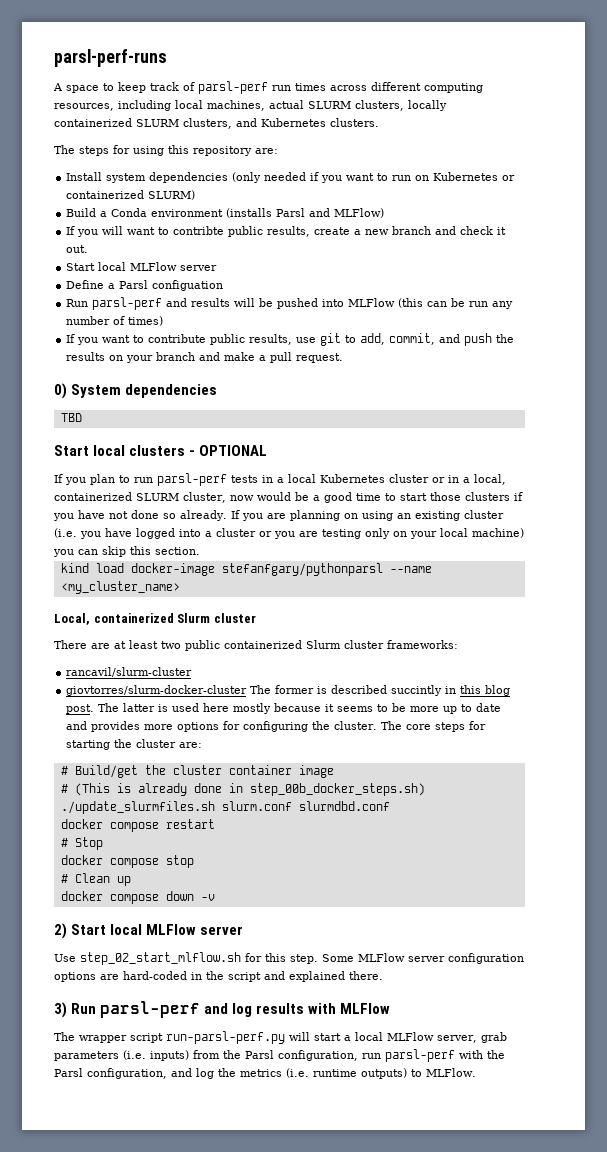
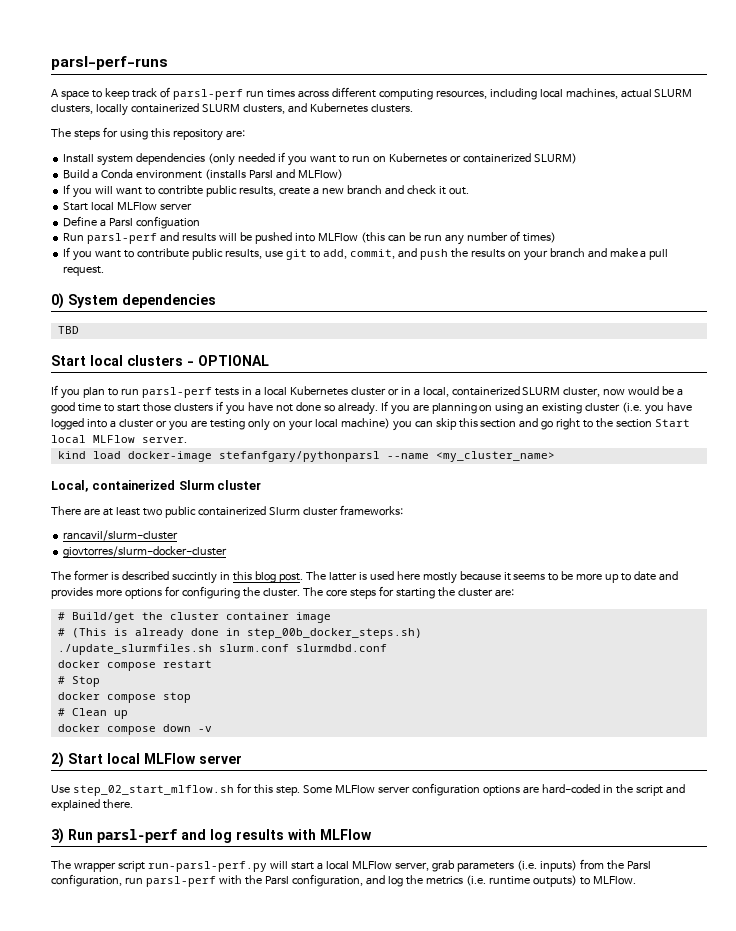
- If you are planning on using an existing cluster (i.e. you have logged into a cluster or you are testing only on your local machine) you can skip this section.
+ If you are planning on using an existing cluster (i.e. you have logged into a cluster or you are testing only on your local machine) you can skip this section and go right to the section Start local MLFlow server.
- giovtorres/slurm-docker-cluster The former is described succintly in this blog post.
+ giovtorres/slurm-docker-cluster
+ The former is described succintly in this blog post.

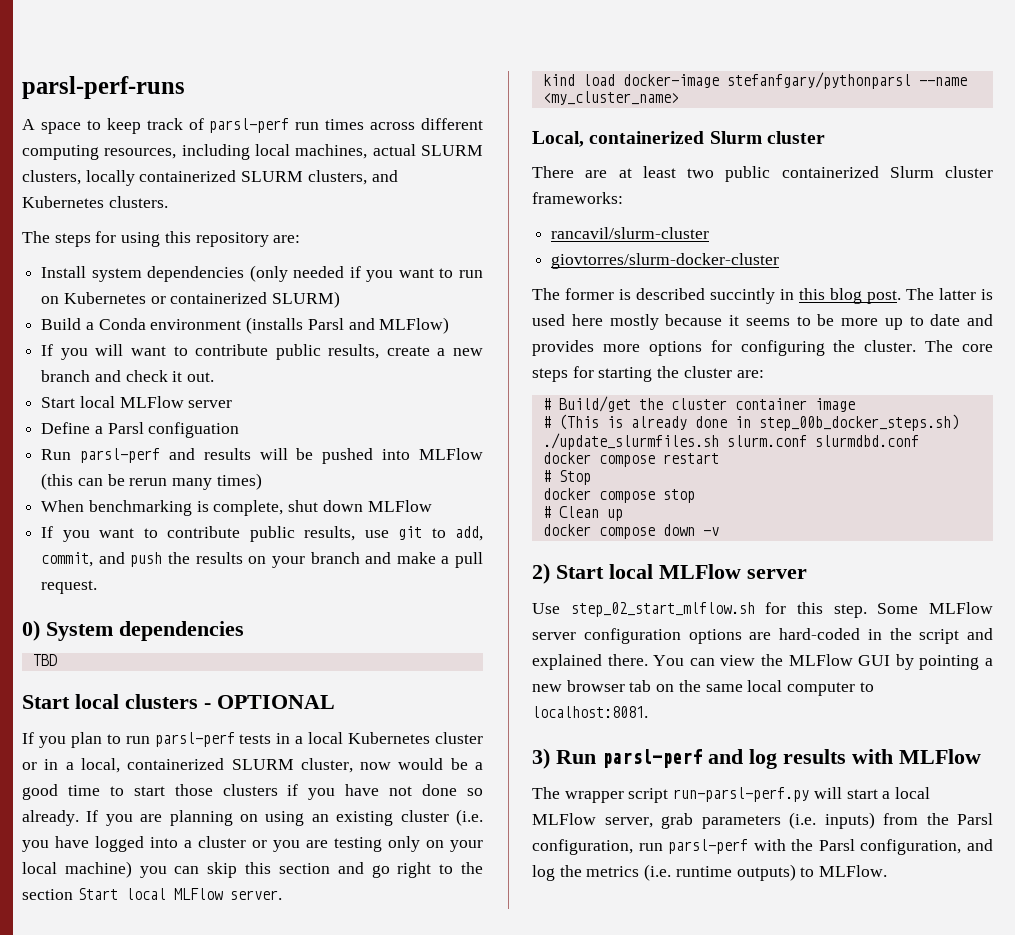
- If you will want to contribte public results, create a new branch and check it out.
+ If you will want to contribute public results, create a new branch and check it out.
- Run parsl-perf and results will be pushed into MLFlow (this can be run any number of times)
+ Run parsl-perf and results will be pushed into MLFlow (this can be rerun many times)
+ When benchmarking is complete, shut down MLFlow
+ You can view the MLFlow GUI by pointing a new browser tab on the same local computer to localhost:8081.

